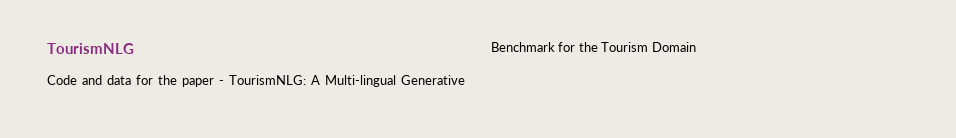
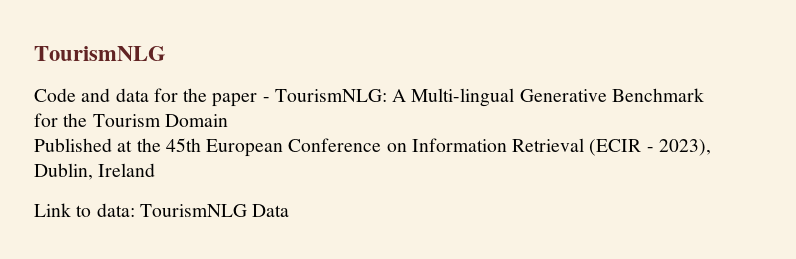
+ Published at the 45th European Conference on Information Retrieval (ECIR - 2023), Dublin, Ireland
+ Link to data: TourismNLG Data

